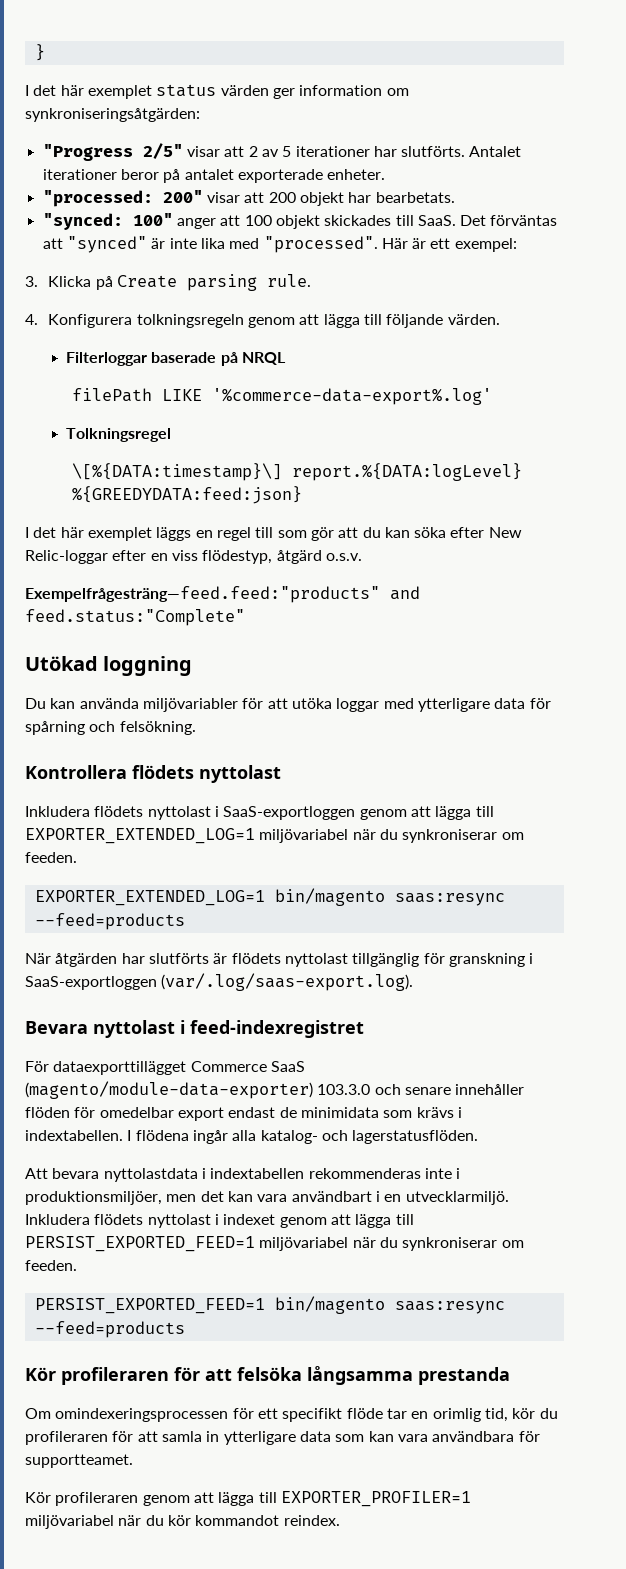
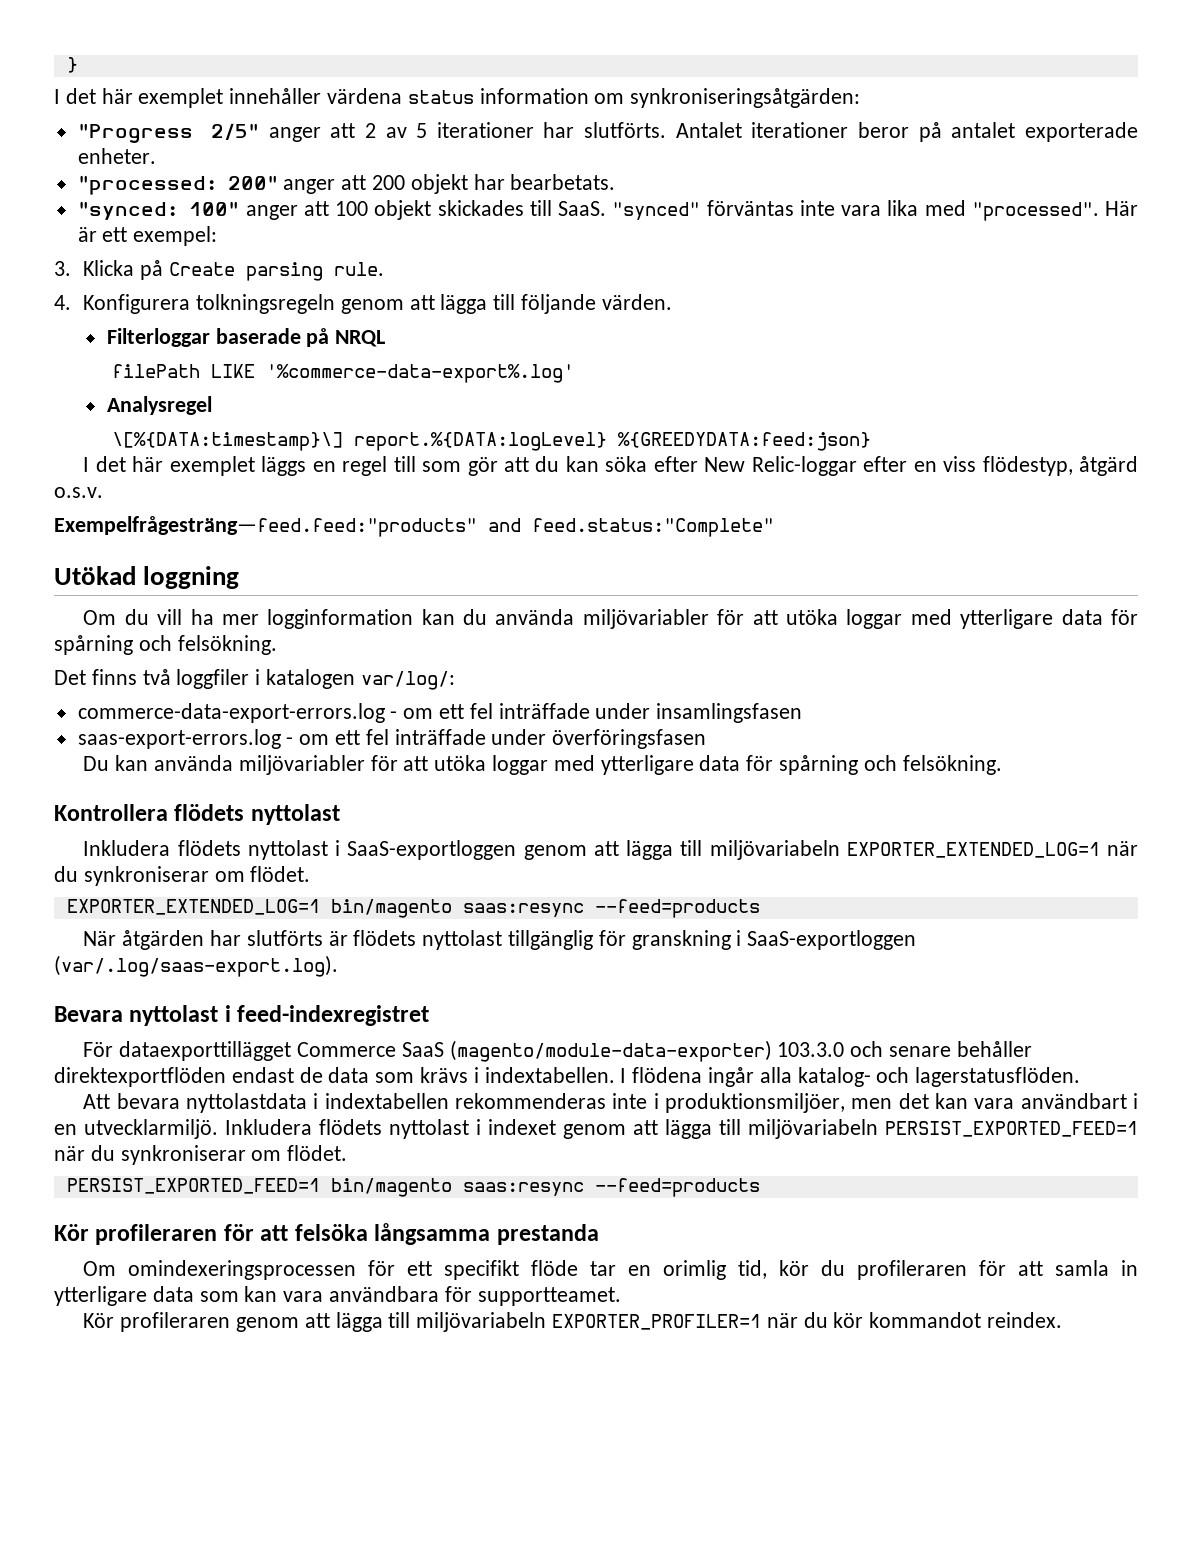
- I det här exemplet status värden ger information om synkroniseringsåtgärden:
+ I det här exemplet innehåller värdena status information om synkroniseringsåtgärden:
- "Progress 2/5" visar att 2 av 5 iterationer har slutförts.
+ "Progress 2/5" anger att 2 av 5 iterationer har slutförts.
- "processed: 200" visar att 200 objekt har bearbetats.
+ "processed: 200" anger att 200 objekt har bearbetats.
- Det förväntas att "synced" är inte lika med "processed".
+ "synced" förväntas inte vara lika med "processed".
- Tolkningsregel
+ Analysregel
+ Om du vill ha mer logginformation kan du använda miljövariabler för att utöka loggar med ytterligare data för spårning och felsökning.
+ Det finns två loggfiler i katalogen var/log/:
+ commerce-data-export-errors.log - om ett fel inträffade under insamlingsfasen
+ saas-export-errors.log - om ett fel inträffade under överföringsfasen
- Inkludera flödets nyttolast i SaaS-exportloggen genom att lägga till EXPORTER_EXTENDED_LOG=1 miljövariabel när du synkroniserar om feeden.
+ Inkludera flödets nyttolast i SaaS-exportloggen genom att lägga till miljövariabeln EXPORTER_EXTENDED_LOG=1 när du synkroniserar om flödet.
- För dataexporttillägget Commerce SaaS (magento/module-data-exporter) 103.3.0 och senare innehåller flöden för omedelbar export endast de minimidata som krävs i indextabellen.
+ För dataexporttillägget Commerce SaaS (magento/module-data-exporter) 103.3.0 och senare behåller direktexportflöden endast de data som krävs i indextabellen.
- Inkludera flödets nyttolast i indexet genom att lägga till PERSIST_EXPORTED_FEED=1 miljövariabel när du synkroniserar om feeden.
+ Inkludera flödets nyttolast i indexet genom att lägga till miljövariabeln PERSIST_EXPORTED_FEED=1 när du synkroniserar om flödet.
- Kör profileraren genom att lägga till EXPORTER_PROFILER=1 miljövariabel när du kör kommandot reindex.
+ Kör profileraren genom att lägga till miljövariabeln EXPORTER_PROFILER=1 när du kör kommandot reindex.

